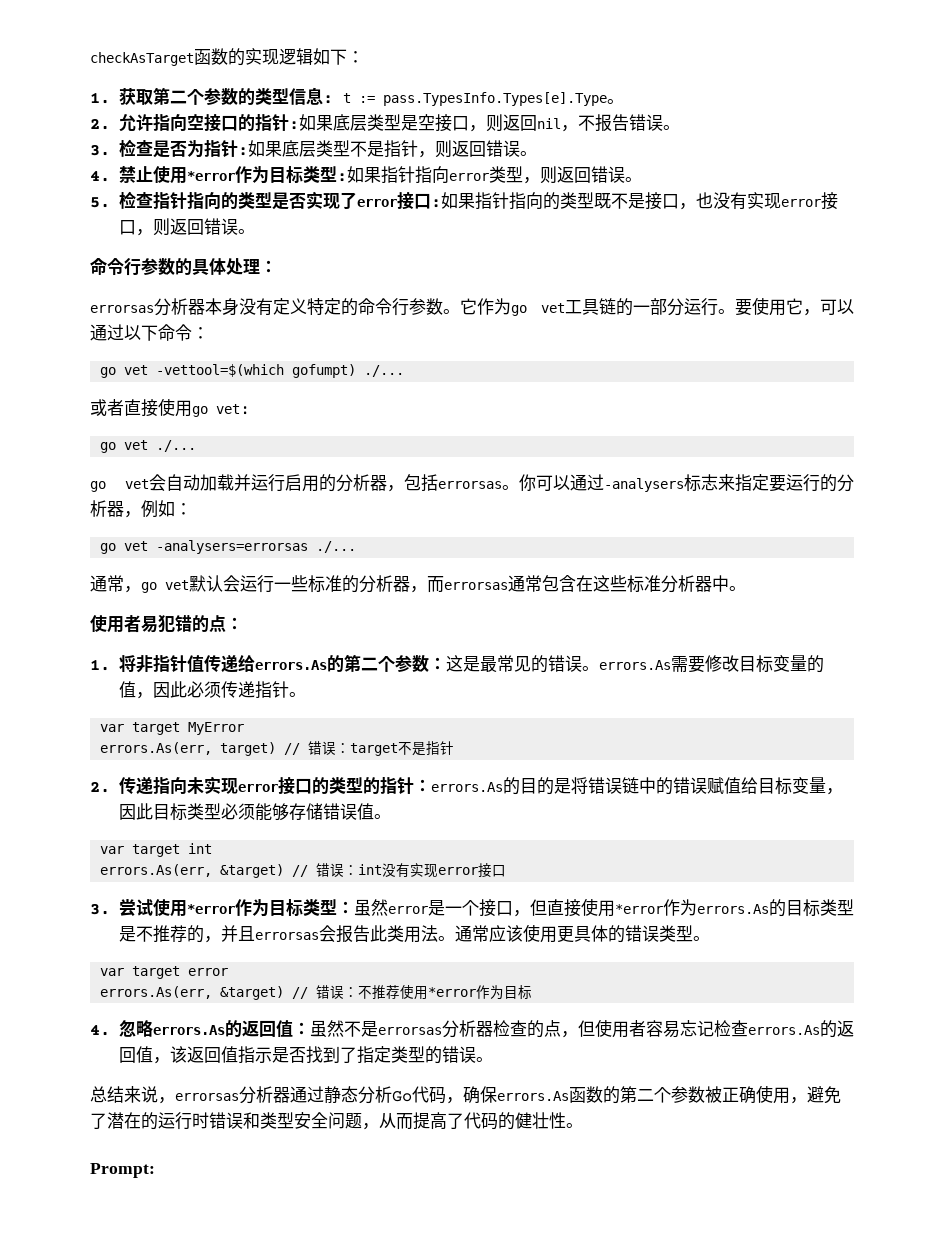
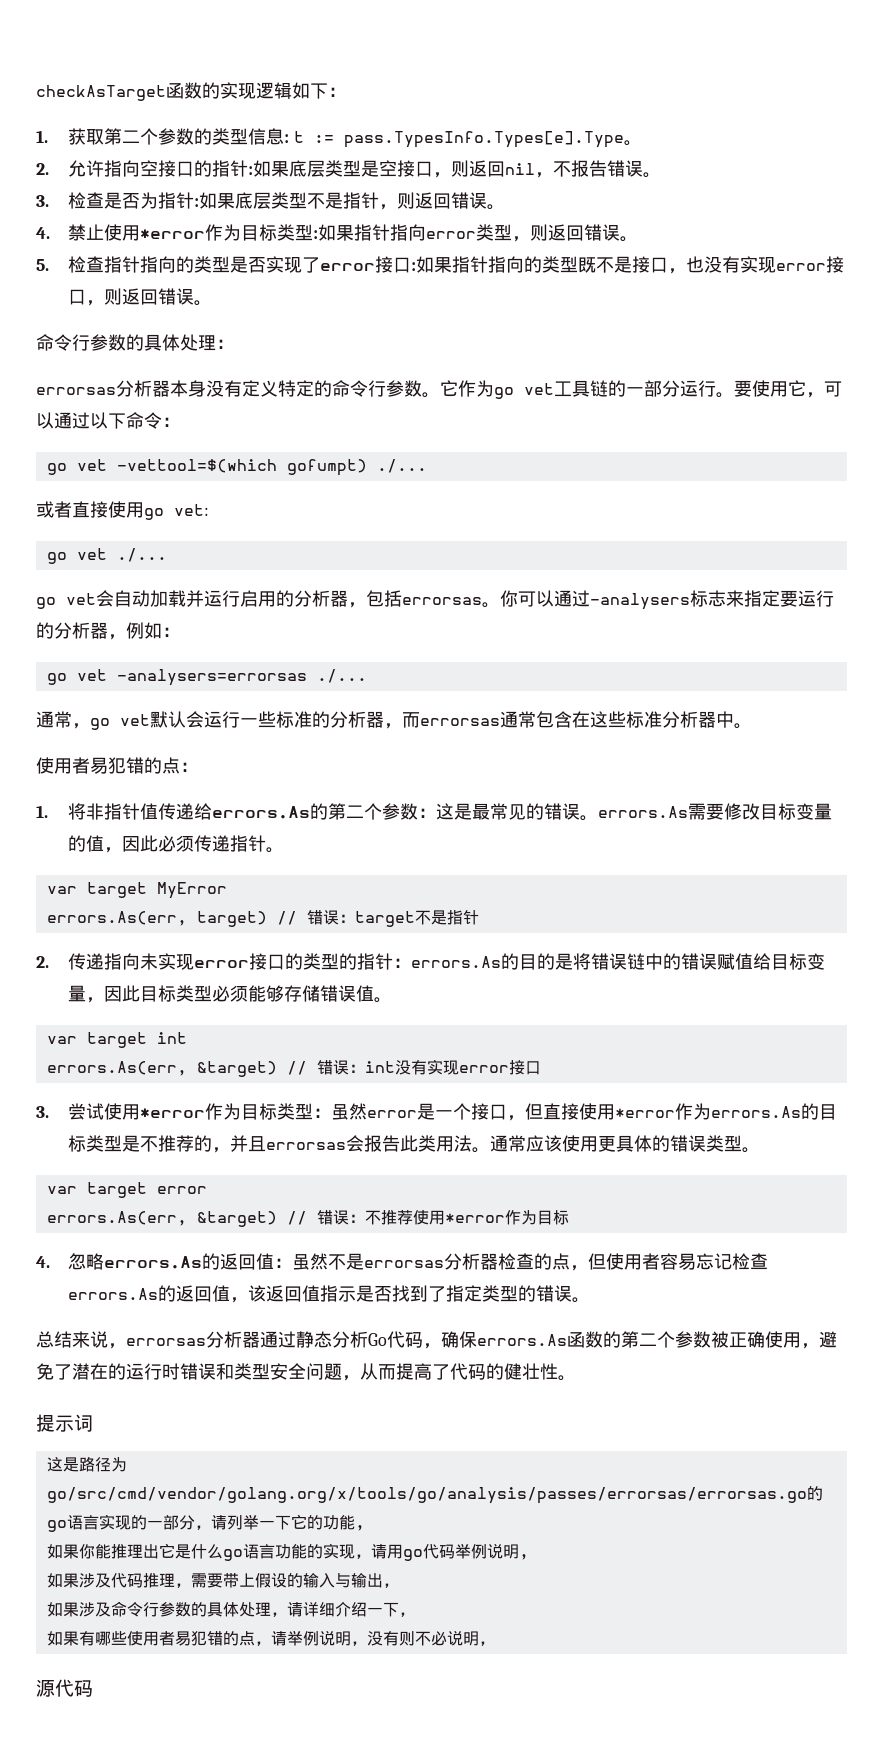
- Prompt:
+ 提示词
+ 这是路径为go/src/cmd/vendor/golang.org/x/tools/go/analysis/passes/errorsas/errorsas.go的go语言实现的一部分，请列举一下它的功能,
+ 如果你能推理出它是什么go语言功能的实现，请用go代码举例说明,
+ 如果涉及代码推理，需要带上假设的输入与输出，
+ 如果涉及命令行参数的具体处理，请详细介绍一下，
+ 如果有哪些使用者易犯错的点，请举例说明，没有则不必说明，
+ 源代码

